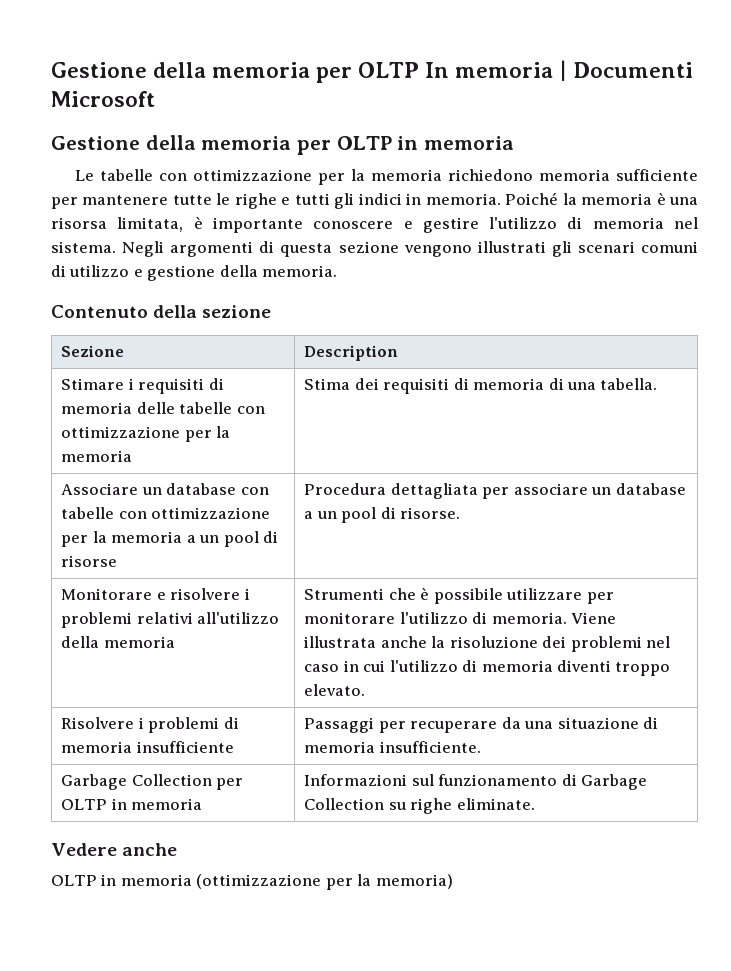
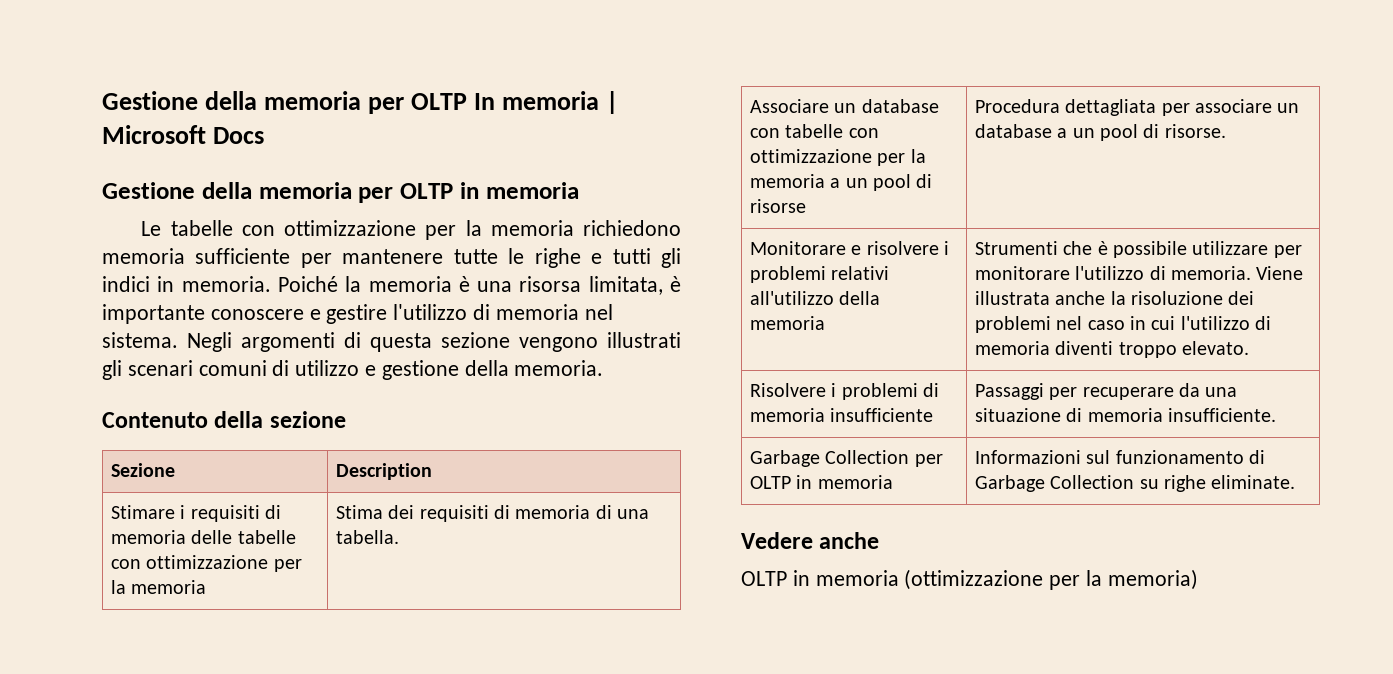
- Gestione della memoria per OLTP In memoria | Documenti Microsoft
+ Gestione della memoria per OLTP In memoria | Microsoft Docs

